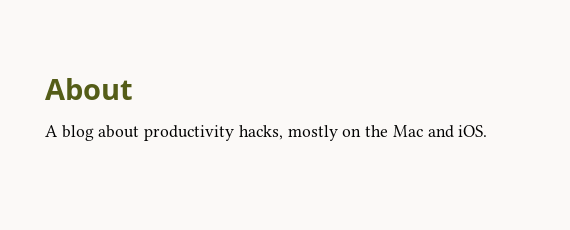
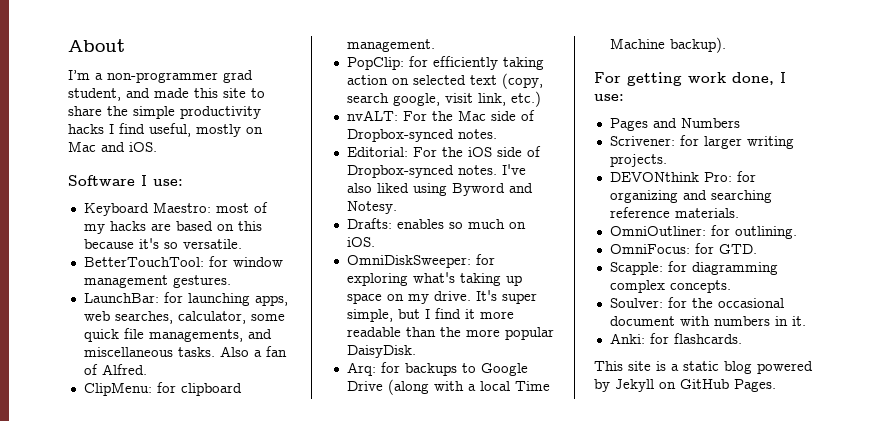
- A blog about productivity hacks, mostly on the Mac and iOS.
+ I’m a non-programmer grad student, and made this site to share the simple productivity hacks I find useful, mostly on Mac and iOS.
+ Software I use:
+ Keyboard Maestro: most of my hacks are based on this because it's so versatile.
+ BetterTouchTool: for window management gestures.
+ LaunchBar: for launching apps, web searches, calculator, some quick file managements, and miscellaneous tasks. Also a fan of Alfred.
+ ClipMenu: for clipboard management.
+ PopClip: for efficiently taking action on selected text (copy, search google, visit link, etc.)
+ nvALT: For the Mac side of Dropbox-synced notes.
+ Editorial: For the iOS side of Dropbox-synced notes. I've also liked using Byword and Notesy.
+ Drafts: enables so much on iOS.
+ OmniDiskSweeper: for exploring what's taking up space on my drive. It's super simple, but I find it more readable than the more popular DaisyDisk.
+ Arq: for backups to Google Drive (along with a local Time Machine backup).
+ For getting work done, I use:
+ Pages and Numbers
+ Scrivener: for larger writing projects.
+ DEVONthink Pro: for organizing and searching reference materials.
+ OmniOutliner: for outlining.
+ OmniFocus: for GTD.
+ Scapple: for diagramming complex concepts.
+ Soulver: for the occasional document with numbers in it.
+ Anki: for flashcards.
+ This site is a static blog powered by Jekyll on GitHub Pages.

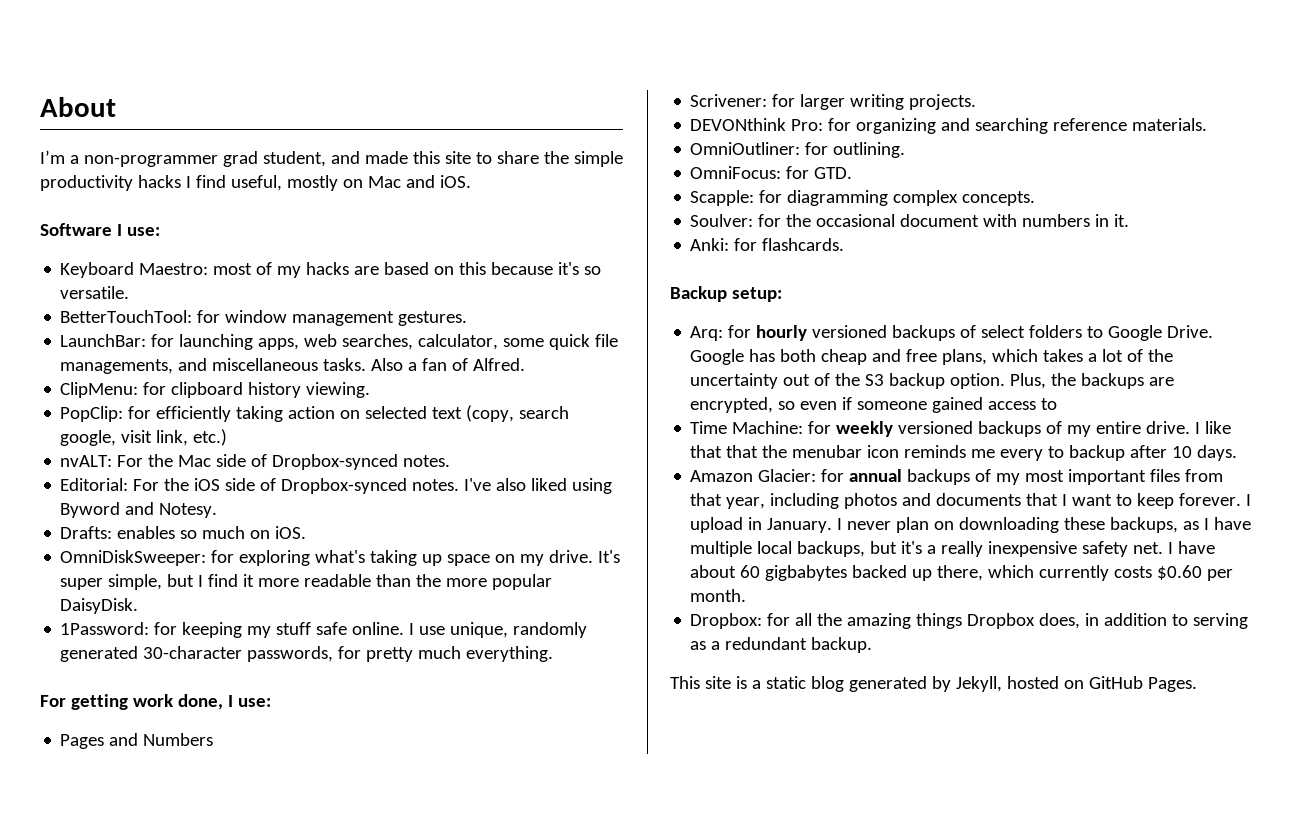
- ClipMenu: for clipboard management.
+ ClipMenu: for clipboard history viewing.
- Arq: for backups to Google Drive (along with a local Time Machine backup).
+ 1Password: for keeping my stuff safe online. I use unique, randomly generated 30-character passwords, for pretty much everything.
+ Backup setup:
+ Arq: for hourly versioned backups of select folders to Google Drive. Google has both cheap and free plans, which takes a lot of the uncertainty out of the S3 backup option. Plus, the backups are encrypted, so even if someone gained access to
+ Time Machine: for weekly versioned backups of my entire drive. I like that that the menubar icon reminds me every to backup after 10 days.
+ Amazon Glacier: for annual backups of my most important files from that year, including photos and documents that I want to keep forever. I upload in January. I never plan on downloading these backups, as I have multiple local backups, but it's a really inexpensive safety net. I have about 60 gigbabytes backed up there, which currently costs $0.60 per month.
+ Dropbox: for all the amazing things Dropbox does, in addition to serving as a redundant backup.
- This site is a static blog powered by Jekyll on GitHub Pages.
+ This site is a static blog generated by Jekyll, hosted on GitHub Pages.

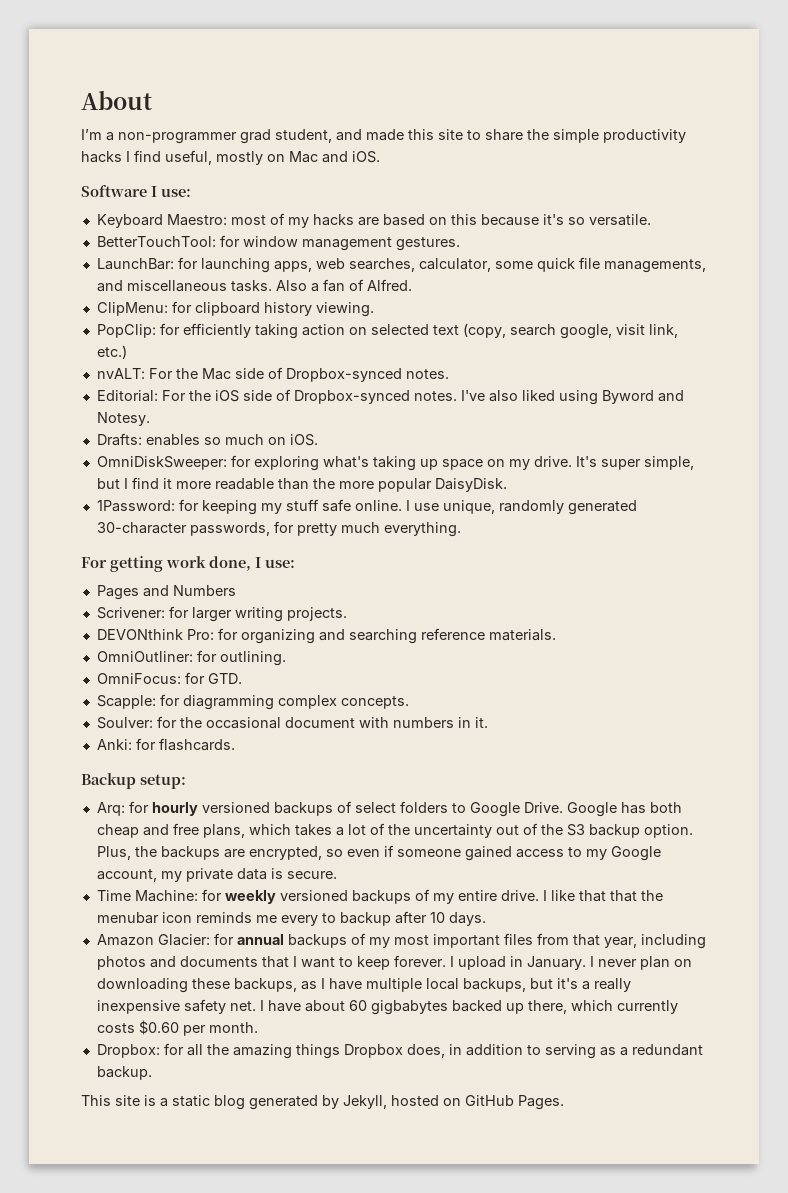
- Plus, the backups are encrypted, so even if someone gained access to
+ Plus, the backups are encrypted, so even if someone gained access to my Google account, my private data is secure.

